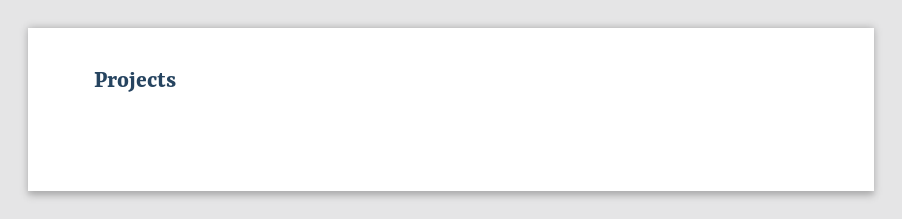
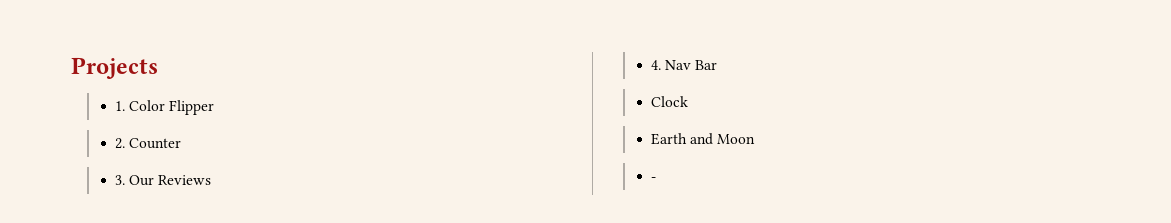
+ 1. Color Flipper
+ 2. Counter
+ 3. Our Reviews
+ 4. Nav Bar
+ Clock
+ Earth and Moon
+ -

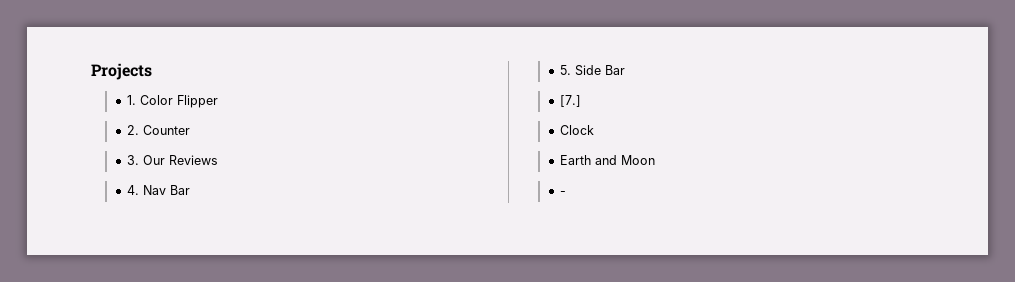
+ 5. Side Bar
+ [7.]

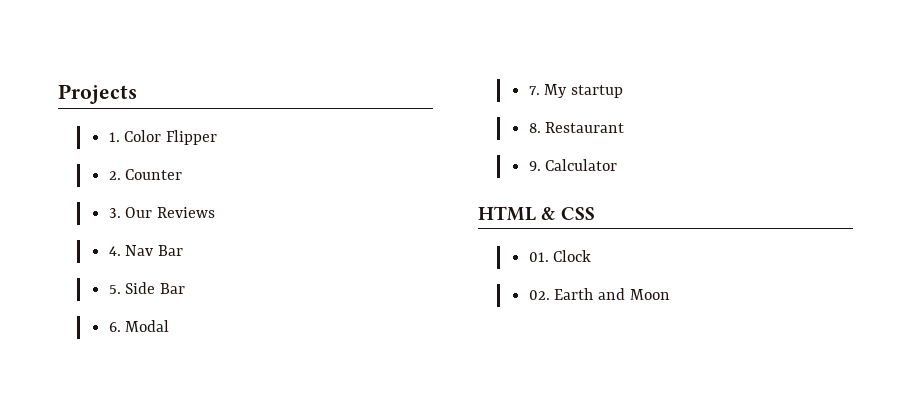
- [7.]
- Clock
+ 6. Modal
+ 7. My startup
+ 8. Restaurant
+ 9. Calculator
+ HTML & CSS
+ 01. Clock
- Earth and Moon
+ 02. Earth and Moon
- -

